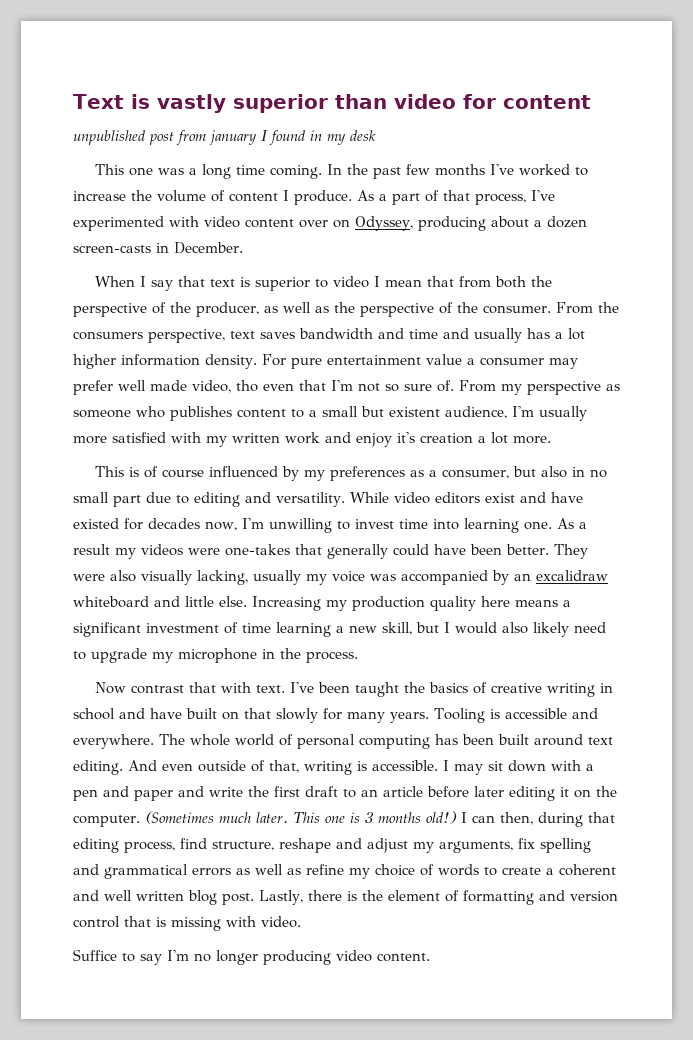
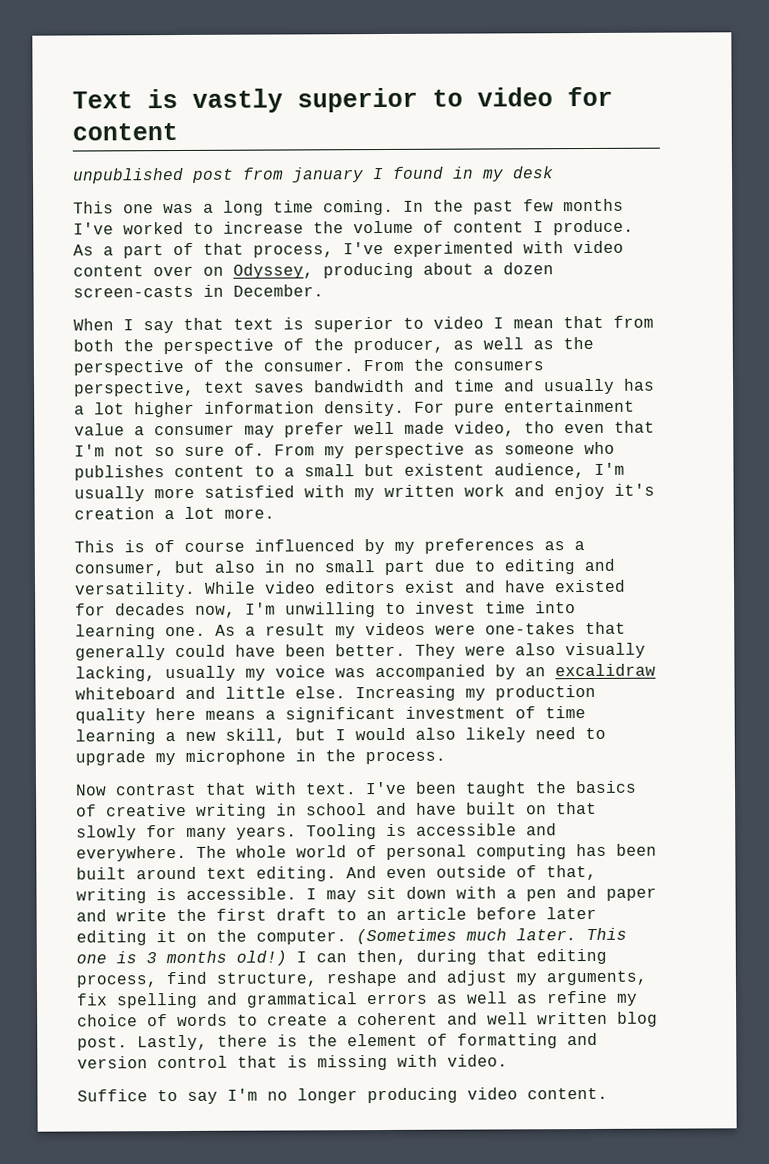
- Text is vastly superior than video for content
+ Text is vastly superior to video for content

